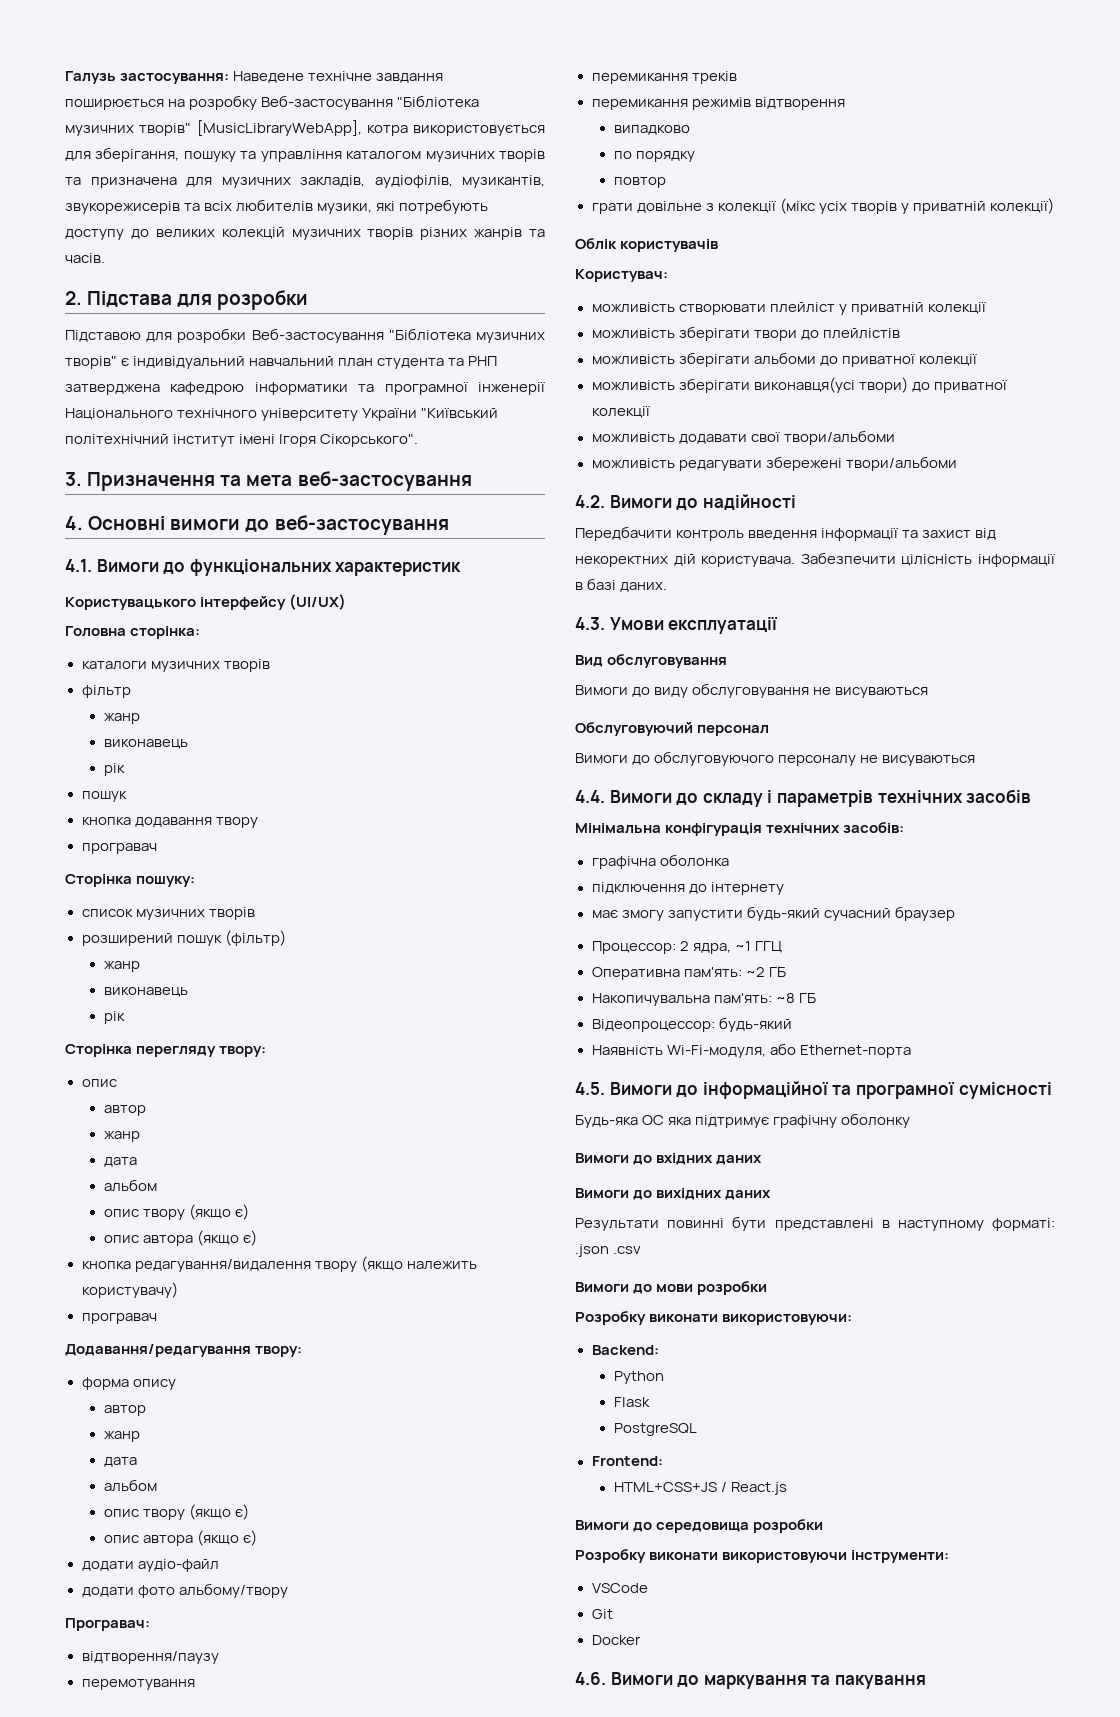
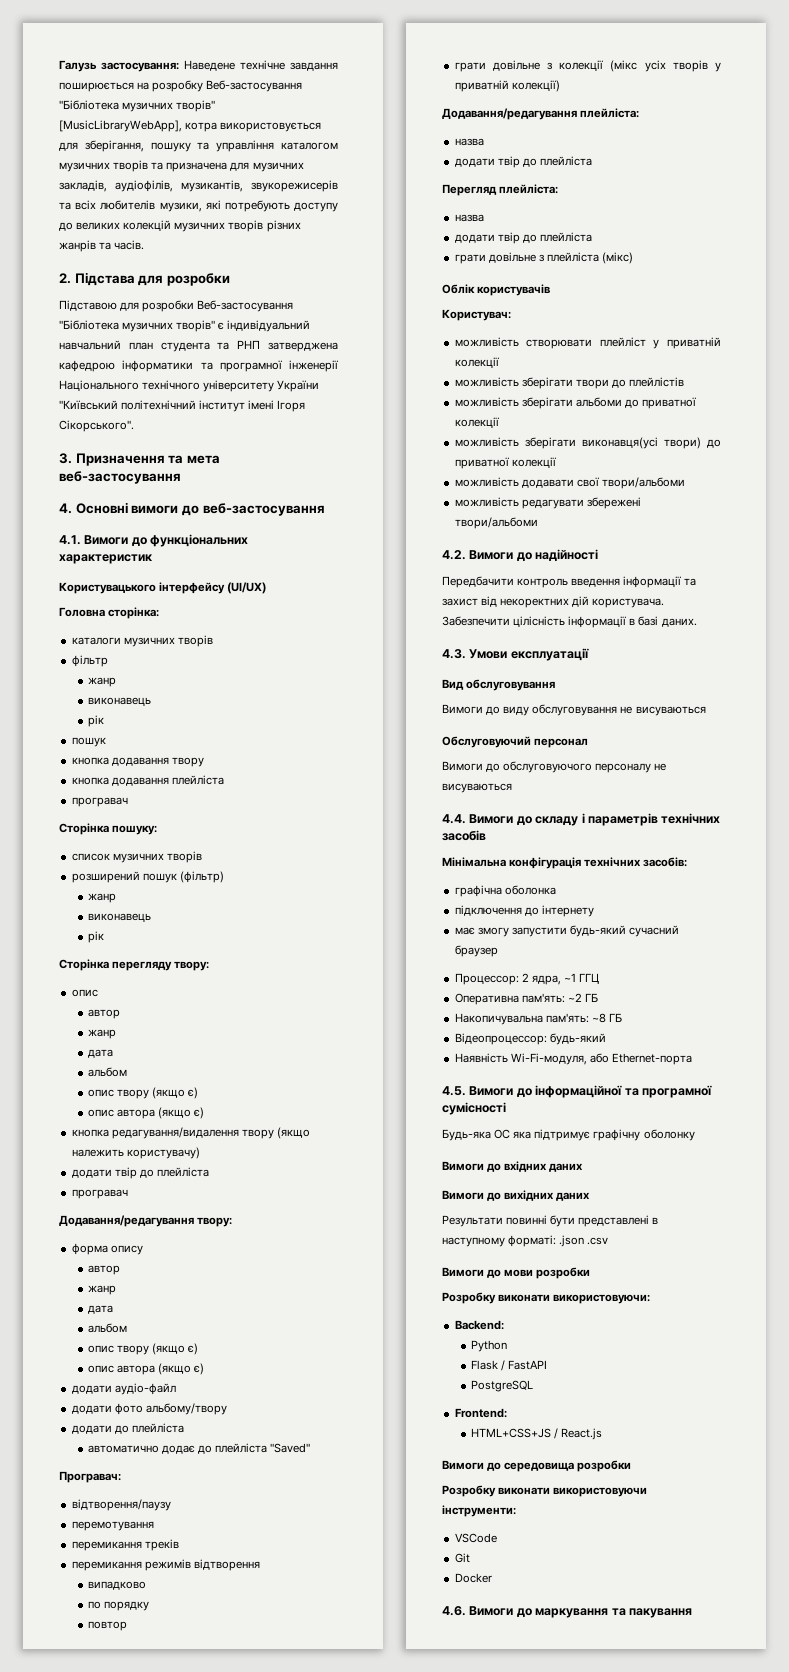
+ кнопка додавання плейліста
  кнопка редагування/видалення твору (якщо належить користувачу)
+ додати твір до плейліста
+ додати до плейліста
+ автоматично додає до плейліста "Saved"
+ Додавання/редагування плейліста:
+ назва
+ додати твір до плейліста
+ Перегляд плейліста:
+ назва
+ додати твір до плейліста
+ грати довільне з плейліста (мікс)
- Flask
+ Flask / FastAPI

